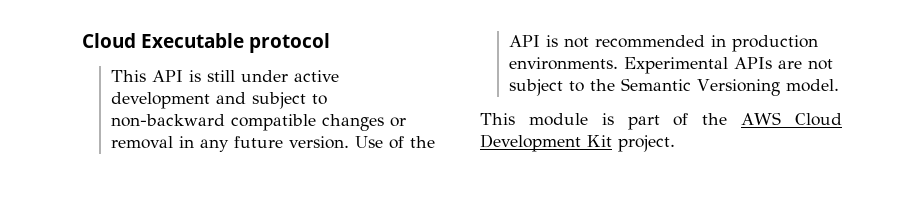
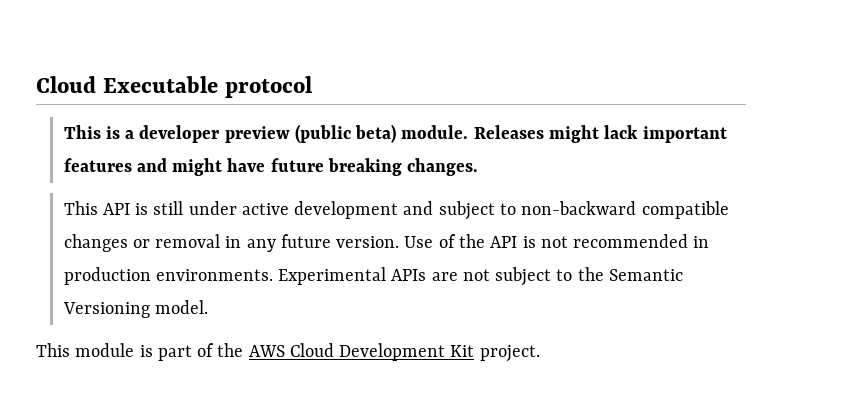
+ This is a developer preview (public beta) module. Releases might lack important features and might have future breaking changes.

